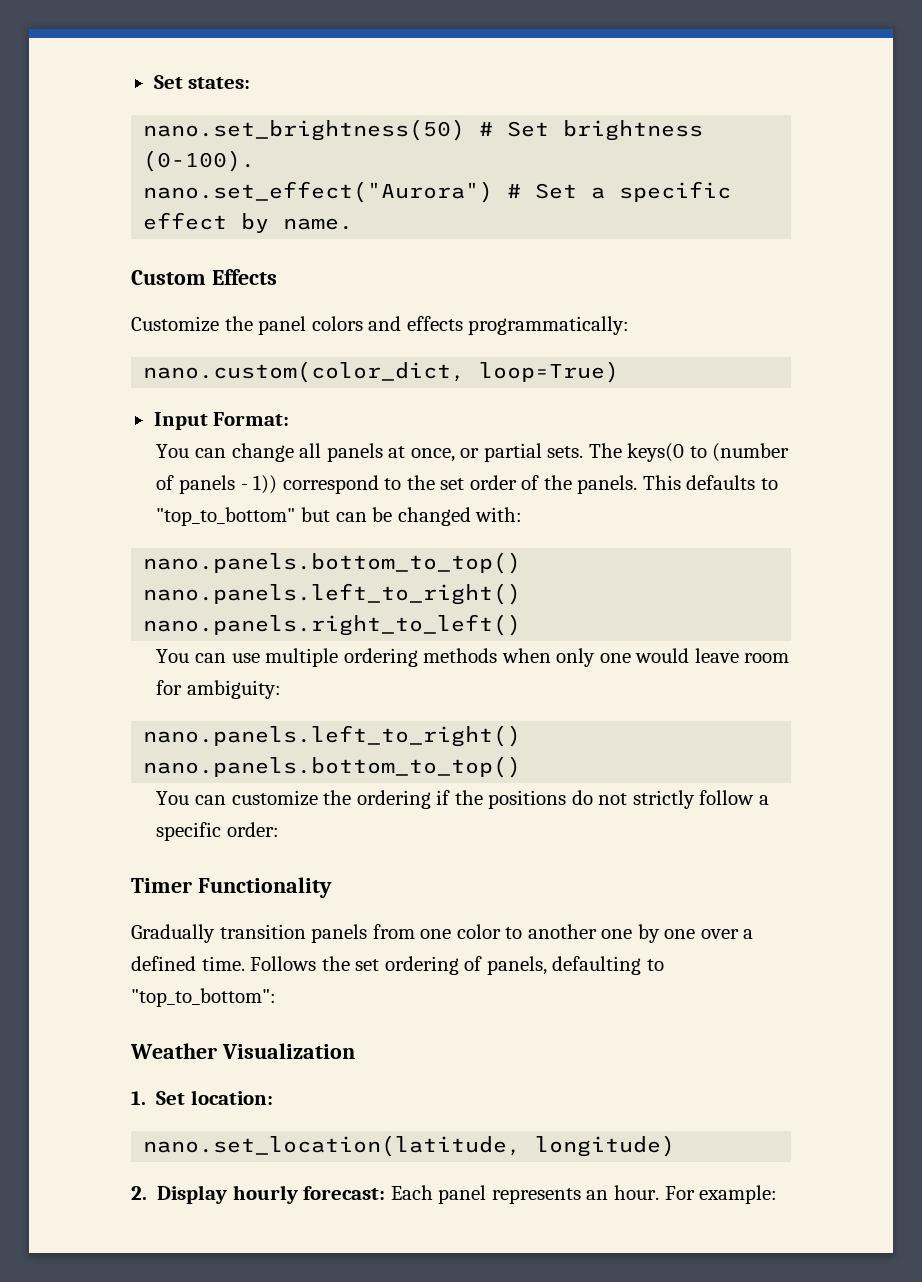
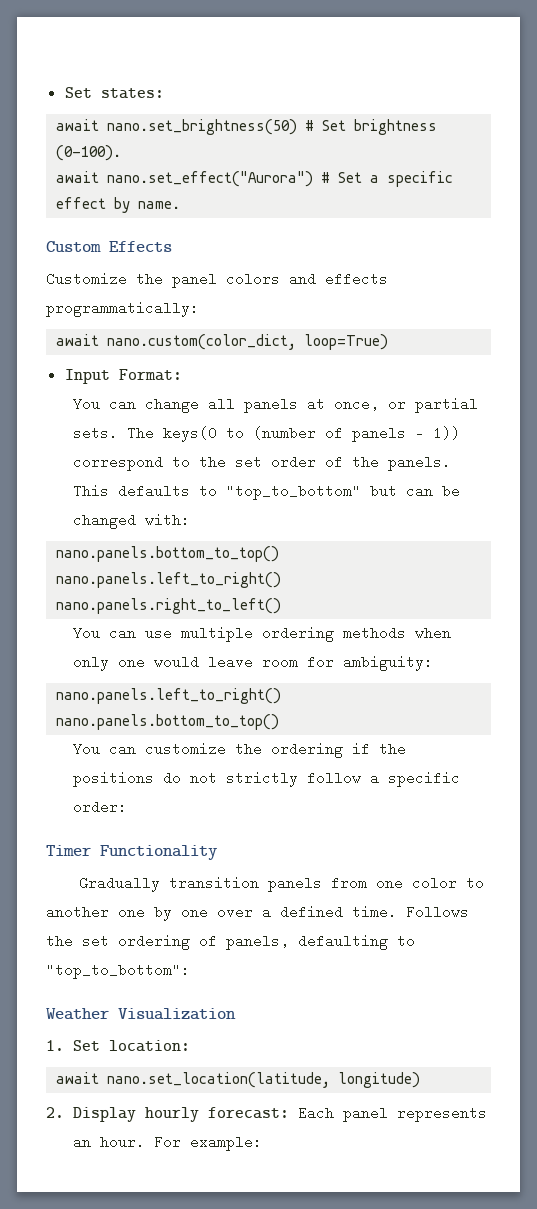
- nano.set_brightness(50) # Set brightness (0-100).
+ await nano.set_brightness(50) # Set brightness (0-100).
- nano.set_effect("Aurora") # Set a specific effect by name.
+ await nano.set_effect("Aurora") # Set a specific effect by name.
- nano.custom(color_dict, loop=True)
+ await nano.custom(color_dict, loop=True)
- nano.set_location(latitude, longitude)
+ await nano.set_location(latitude, longitude)

